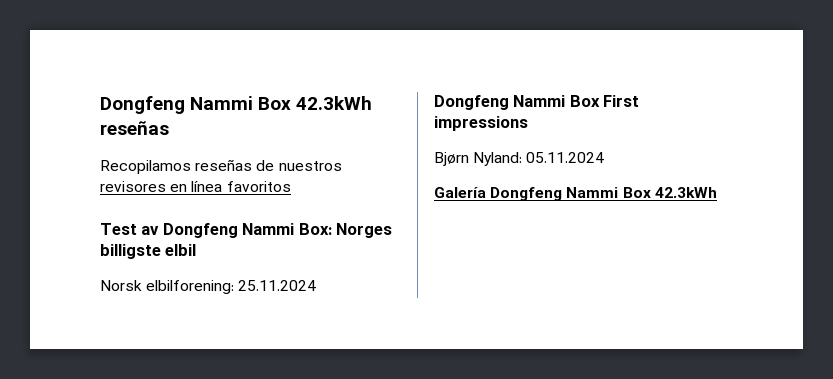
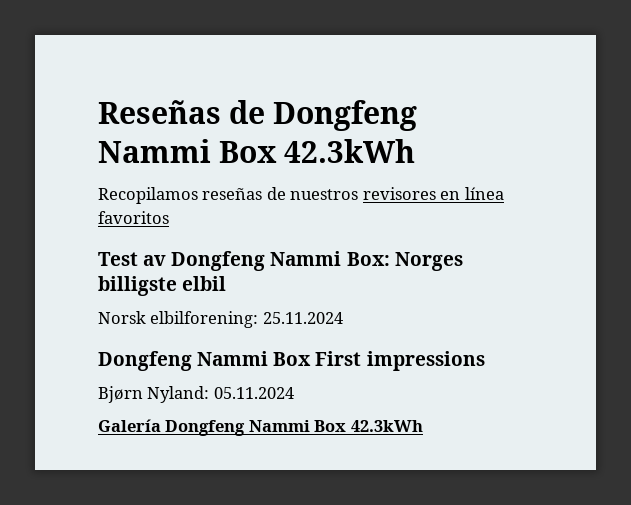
- Dongfeng Nammi Box 42.3kWh reseñas
+ Reseñas de Dongfeng Nammi Box 42.3kWh

